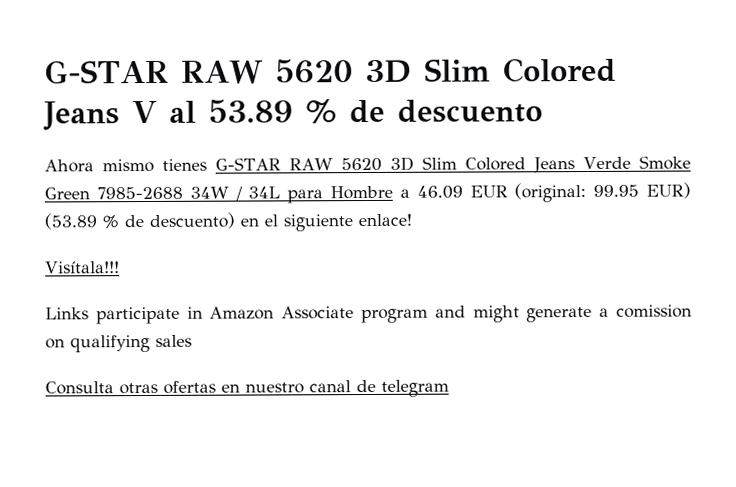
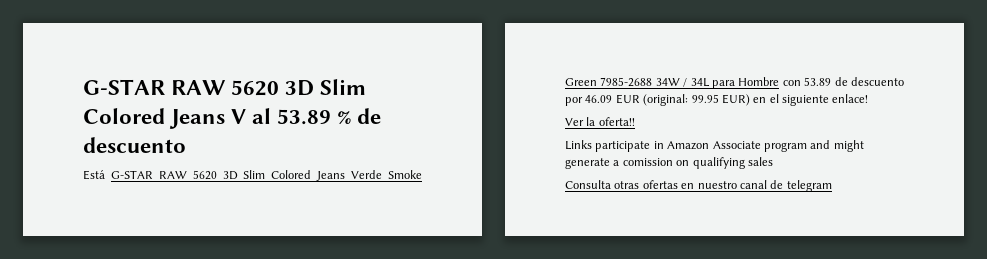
- Ahora mismo tienes G-STAR RAW 5620 3D Slim Colored Jeans Verde Smoke Green 7985-2688 34W / 34L para Hombre a 46.09 EUR (original: 99.95 EUR) (53.89 % de descuento) en el siguiente enlace!
+ Está G-STAR RAW 5620 3D Slim Colored Jeans Verde Smoke Green 7985-2688 34W / 34L para Hombre con 53.89 de descuento por 46.09 EUR (original: 99.95 EUR) en el siguiente enlace!
- Visítala!!!
+ Ver la oferta!!

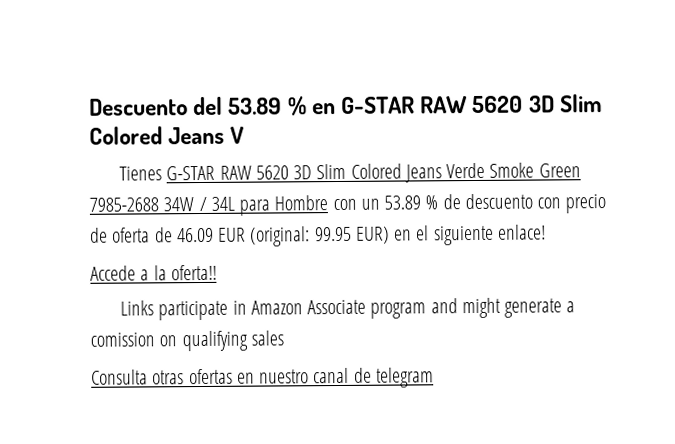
- G-STAR RAW 5620 3D Slim Colored Jeans V al 53.89 % de descuento
- Está G-STAR RAW 5620 3D Slim Colored Jeans Verde Smoke Green 7985-2688 34W / 34L para Hombre con 53.89 de descuento por 46.09 EUR (original: 99.95 EUR) en el siguiente enlace!
+ Descuento del 53.89 % en G-STAR RAW 5620 3D Slim Colored Jeans V
+ Tienes G-STAR RAW 5620 3D Slim Colored Jeans Verde Smoke Green 7985-2688 34W / 34L para Hombre con un 53.89 % de descuento con precio de oferta de 46.09 EUR (original: 99.95 EUR) en el siguiente enlace!
- Ver la oferta!!
+ Accede a la oferta!!

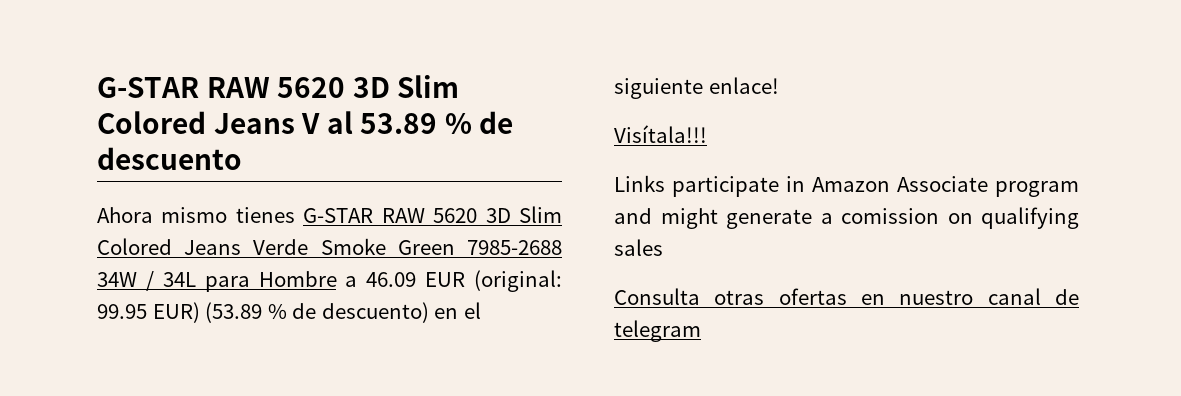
- Descuento del 53.89 % en G-STAR RAW 5620 3D Slim Colored Jeans V
- Tienes G-STAR RAW 5620 3D Slim Colored Jeans Verde Smoke Green 7985-2688 34W / 34L para Hombre con un 53.89 % de descuento con precio de oferta de 46.09 EUR (original: 99.95 EUR) en el siguiente enlace!
+ G-STAR RAW 5620 3D Slim Colored Jeans V al 53.89 % de descuento
+ Ahora mismo tienes G-STAR RAW 5620 3D Slim Colored Jeans Verde Smoke Green 7985-2688 34W / 34L para Hombre a 46.09 EUR (original: 99.95 EUR) (53.89 % de descuento) en el siguiente enlace!
- Accede a la oferta!!
+ Visítala!!!

